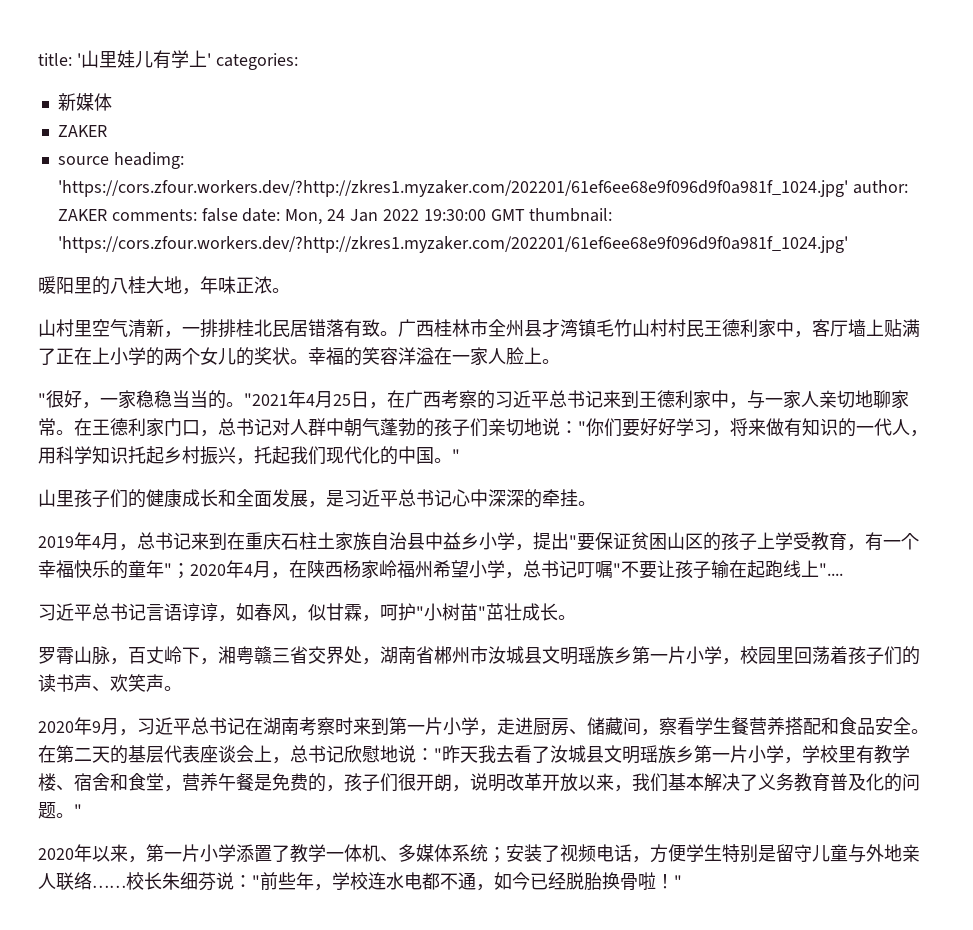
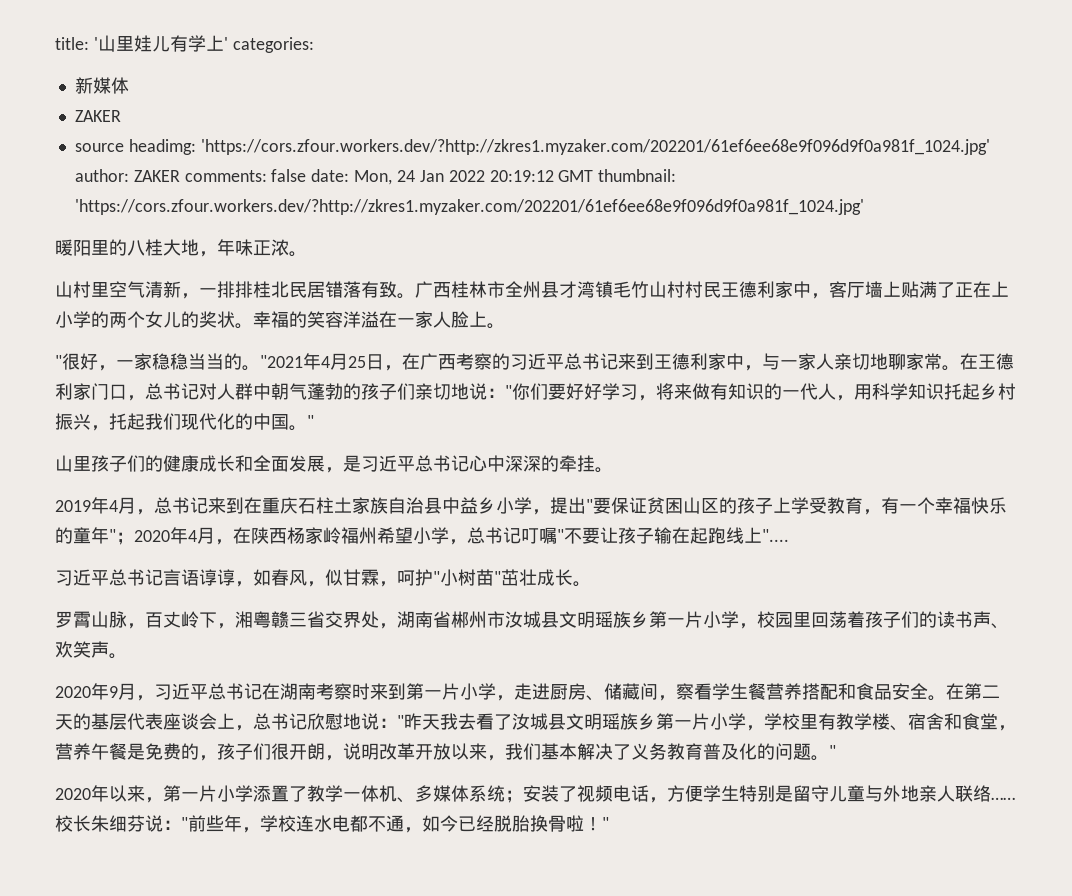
- source headimg: 'https://cors.zfour.workers.dev/?http://zkres1.myzaker.com/202201/61ef6ee68e9f096d9f0a981f_1024.jpg' author: ZAKER comments: false date: Mon, 24 Jan 2022 19:30:00 GMT thumbnail: 'https://cors.zfour.workers.dev/?http://zkres1.myzaker.com/202201/61ef6ee68e9f096d9f0a981f_1024.jpg'
+ source headimg: 'https://cors.zfour.workers.dev/?http://zkres1.myzaker.com/202201/61ef6ee68e9f096d9f0a981f_1024.jpg' author: ZAKER comments: false date: Mon, 24 Jan 2022 20:19:12 GMT thumbnail: 'https://cors.zfour.workers.dev/?http://zkres1.myzaker.com/202201/61ef6ee68e9f096d9f0a981f_1024.jpg'

